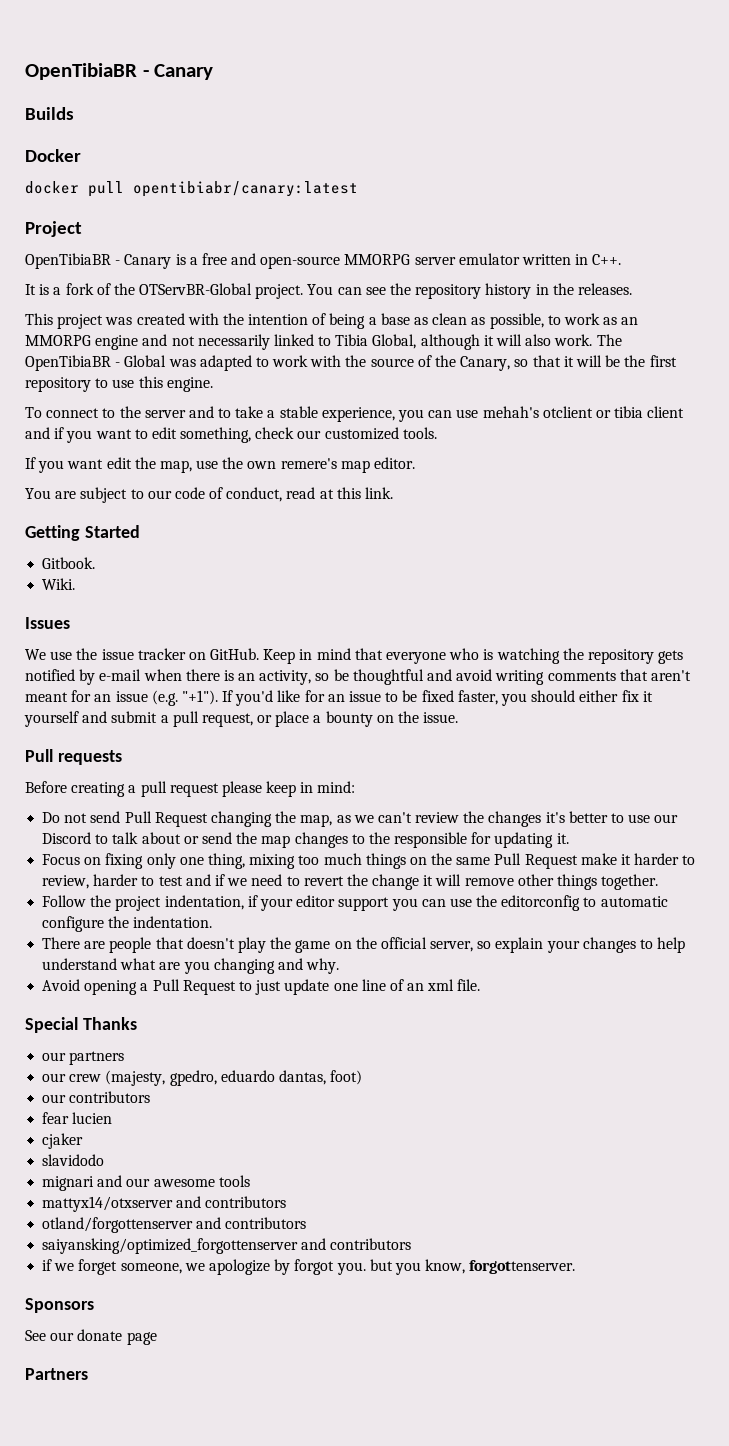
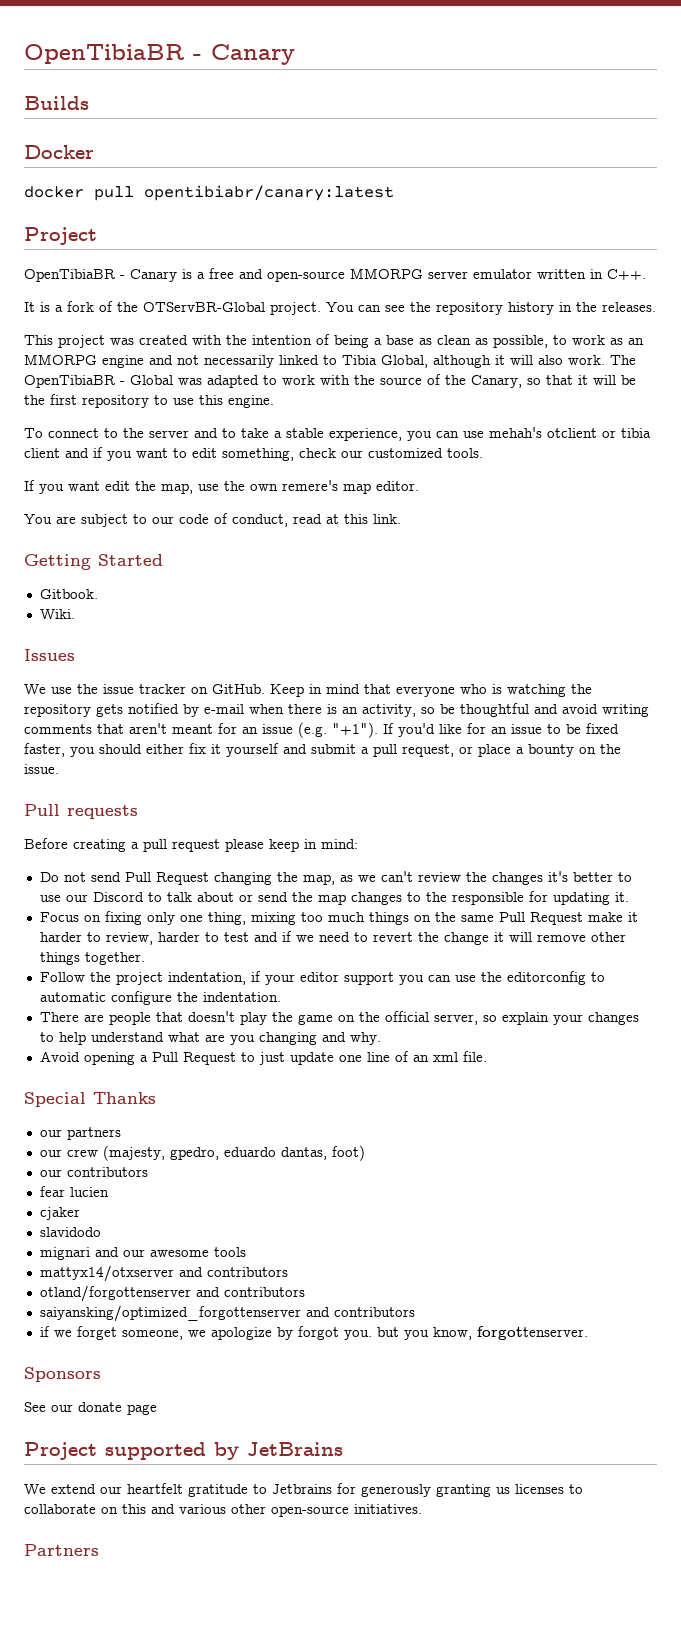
+ Project supported by JetBrains
+ We extend our heartfelt gratitude to Jetbrains for generously granting us licenses to collaborate on this and various other open-source initiatives.

